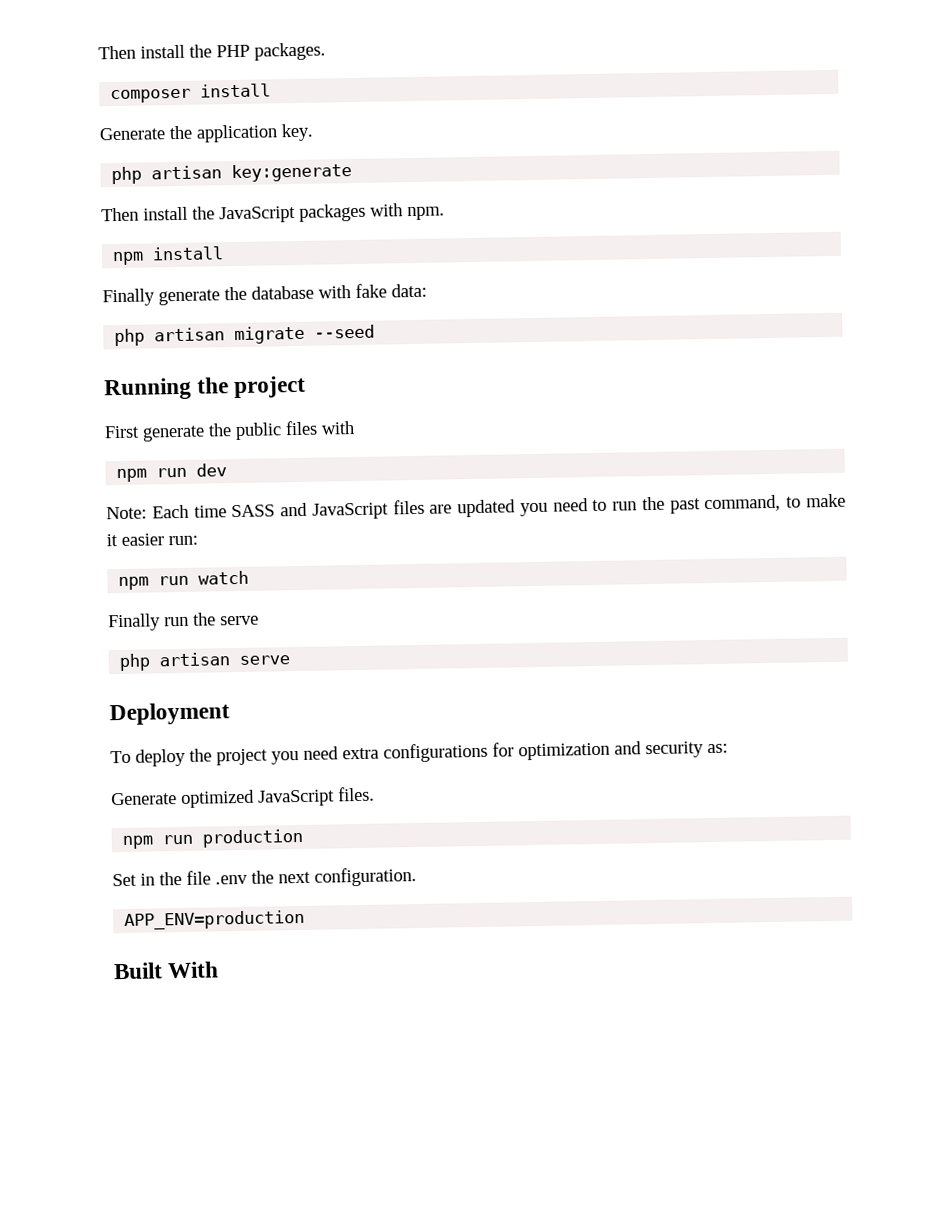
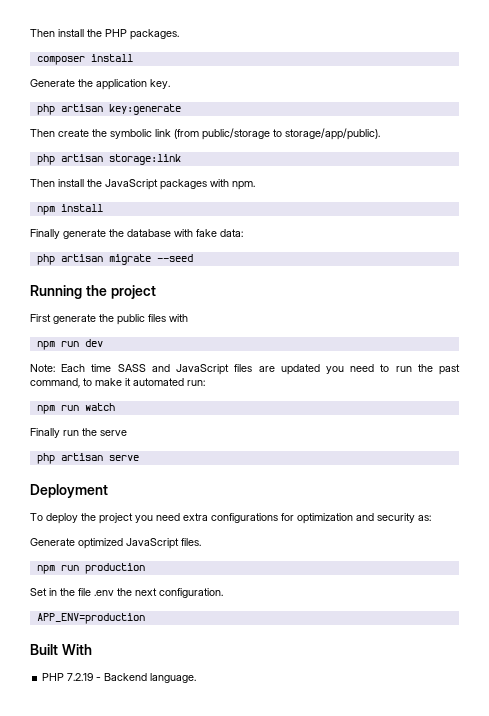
+ Then create the symbolic link (from public/storage to storage/app/public).
+ php artisan storage:link
- Note: Each time SASS and JavaScript files are updated you need to run the past command, to make it easier run:
+ Note: Each time SASS and JavaScript files are updated you need to run the past command, to make it automated run:
+ PHP 7.2.19 - Backend language.

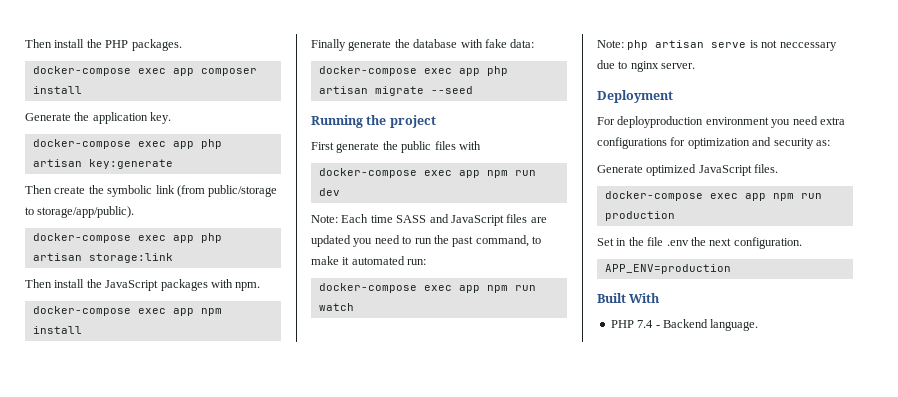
- composer install
+ docker-compose exec app composer install
- php artisan key:generate
+ docker-compose exec app php artisan key:generate
- php artisan storage:link
+ docker-compose exec app php artisan storage:link
- npm install
+ docker-compose exec app npm install
- php artisan migrate --seed
+ docker-compose exec app php artisan migrate --seed
- npm run dev
+ docker-compose exec app npm run dev
- npm run watch
+ docker-compose exec app npm run watch
- Finally run the serve
- php artisan serve
+ Note: php artisan serve is not neccessary due to nginx server.
  Deployment
- To deploy the project you need extra configurations for optimization and security as:
+ For deployproduction environment you need extra configurations for optimization and security as:
- npm run production
+ docker-compose exec app npm run production
- PHP 7.2.19 - Backend language.
+ PHP 7.4 - Backend language.

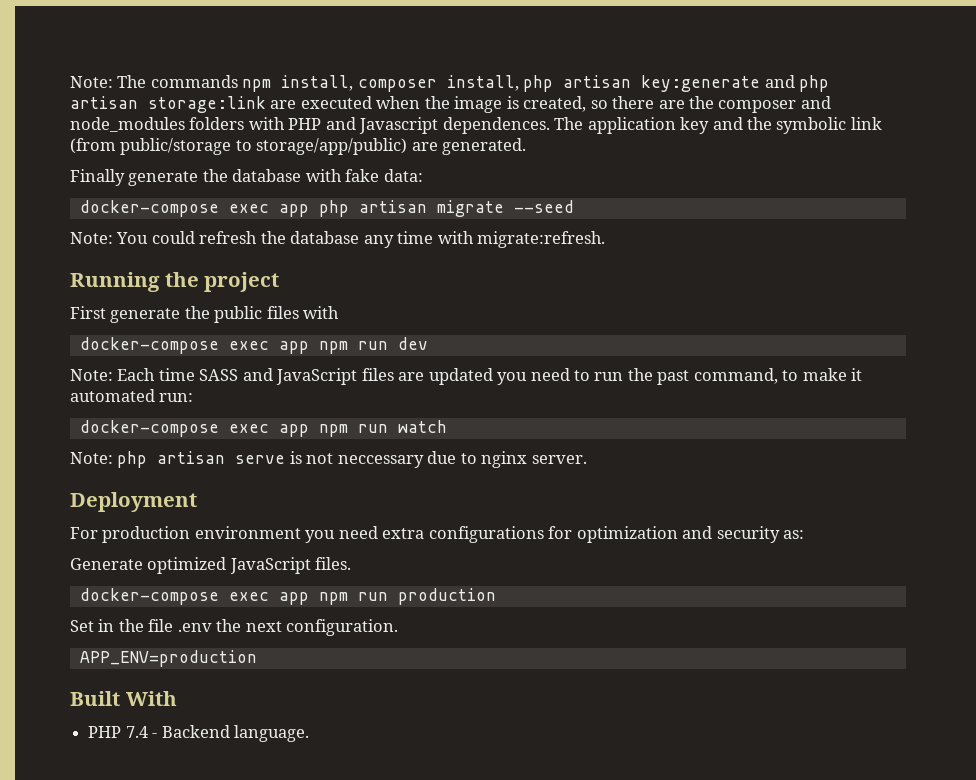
- Then install the PHP packages.
- docker-compose exec app composer install
- Generate the application key.
- docker-compose exec app php artisan key:generate
- Then create the symbolic link (from public/storage to storage/app/public).
- docker-compose exec app php artisan storage:link
- Then install the JavaScript packages with npm.
- docker-compose exec app npm install
+ Note: The commands npm install, composer install, php artisan key:generate and php artisan storage:link are executed when the image is created, so there are the composer and node_modules folders with PHP and Javascript dependences. The application key and the symbolic link (from public/storage to storage/app/public) are generated.
+ Note: You could refresh the database any time with migrate:refresh.
- For deployproduction environment you need extra configurations for optimization and security as:
+ For production environment you need extra configurations for optimization and security as:

